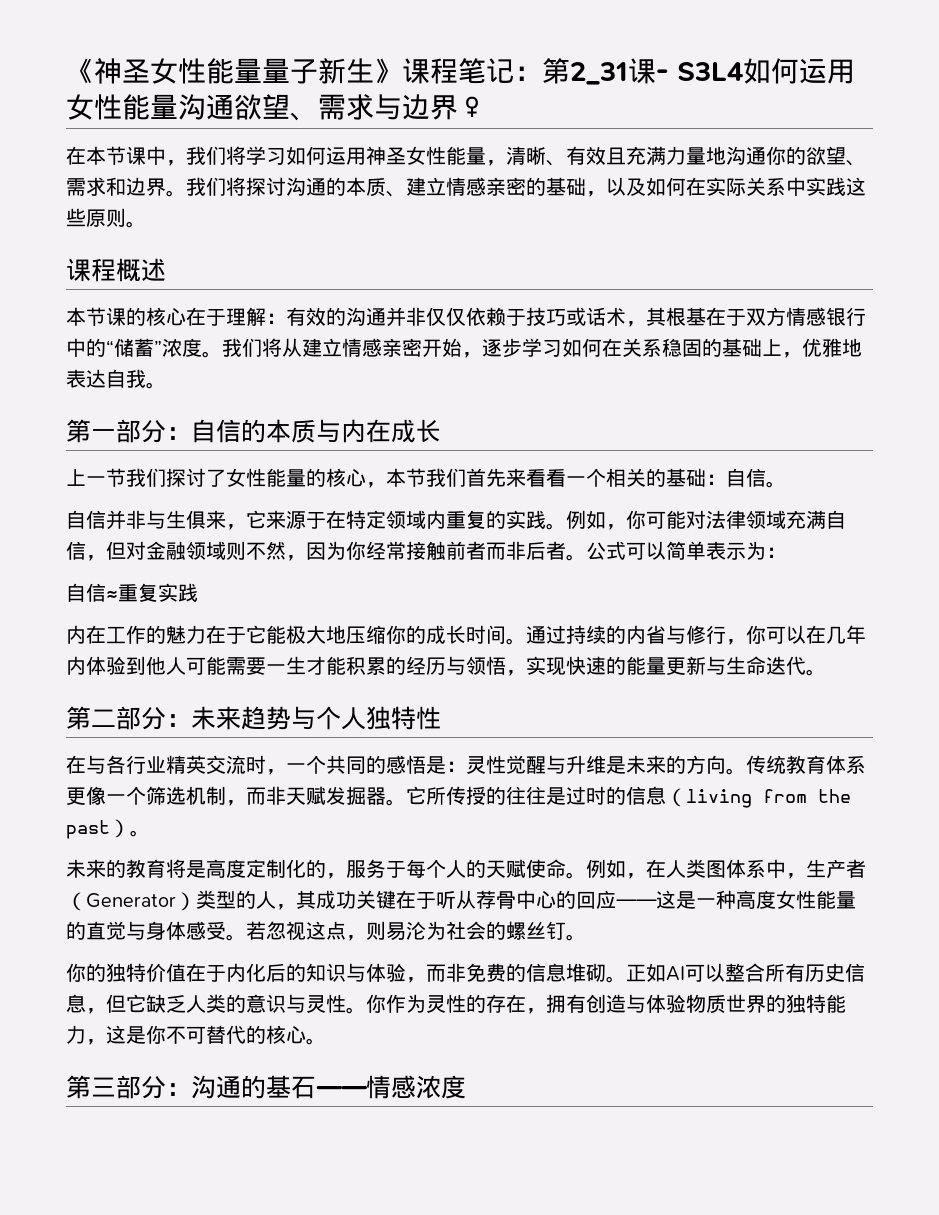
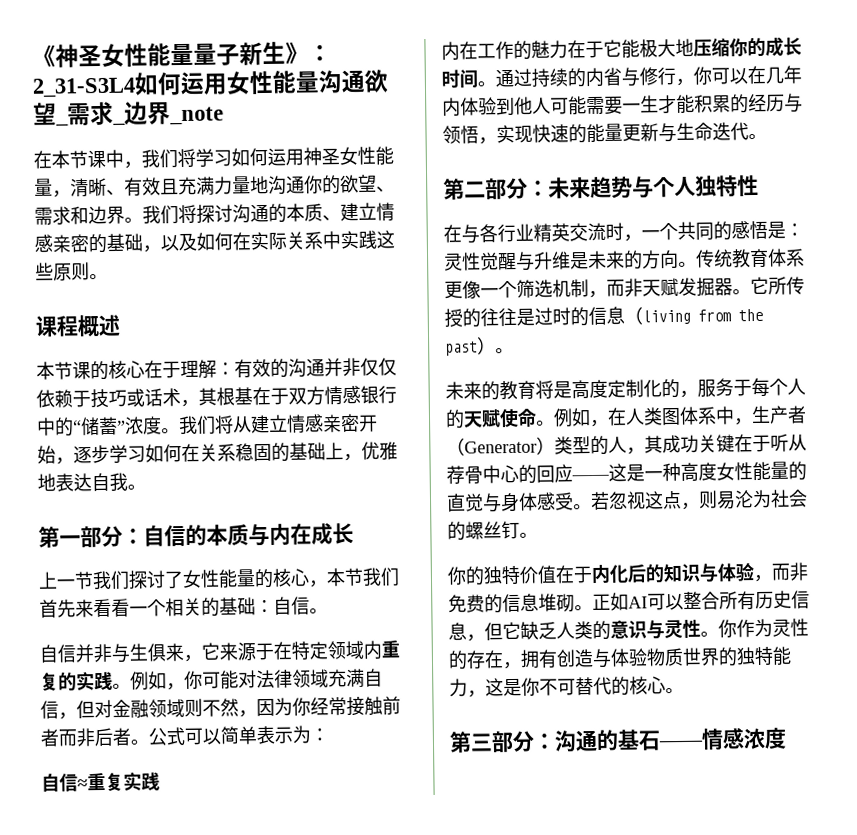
- 《神圣女性能量量子新生》课程笔记：第2_31课- S3L4如何运用女性能量沟通欲望、需求与边界♀
+ 《神圣女性能量量子新生》：2_31-S3L4如何运用女性能量沟通欲望_需求_边界_note

